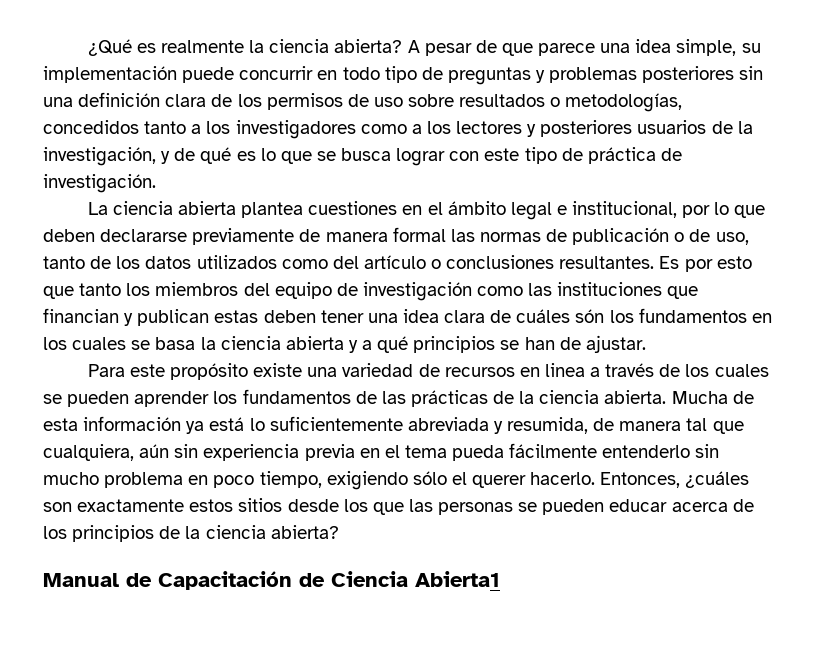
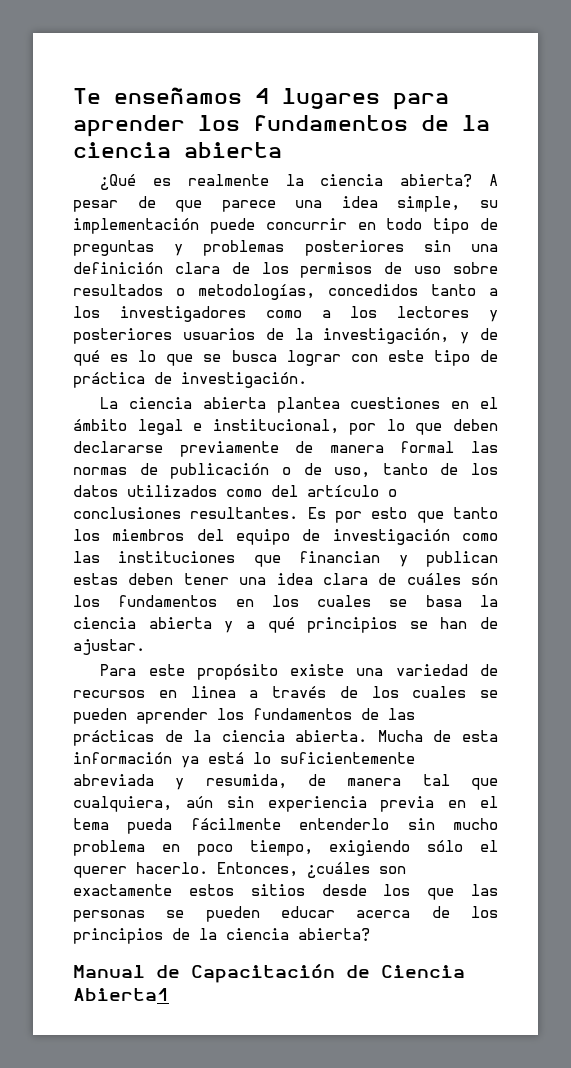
+ Te enseñamos 4 lugares para aprender los fundamentos de la ciencia abierta

